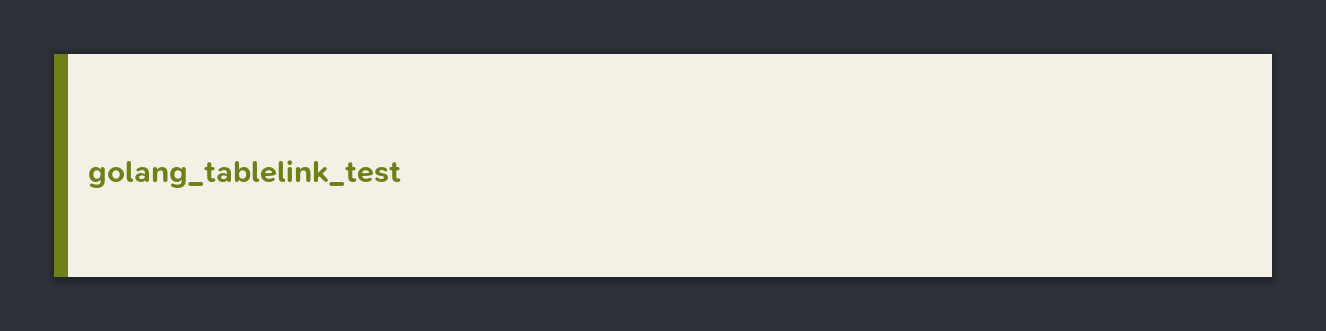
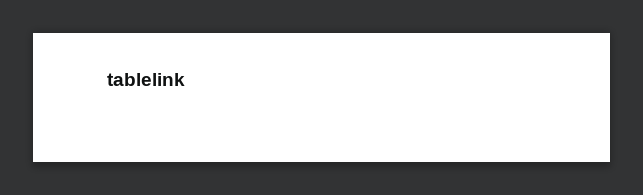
- golang_tablelink_test
+ tablelink

